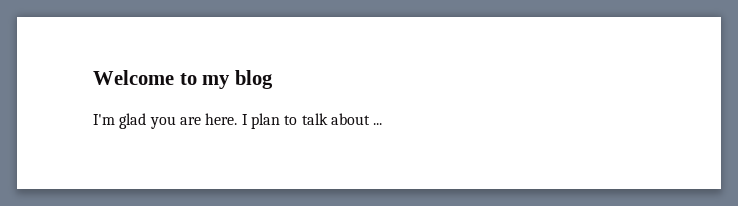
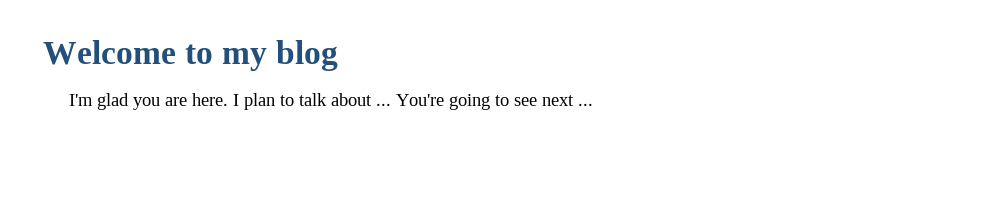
+ You're going to see next ...

